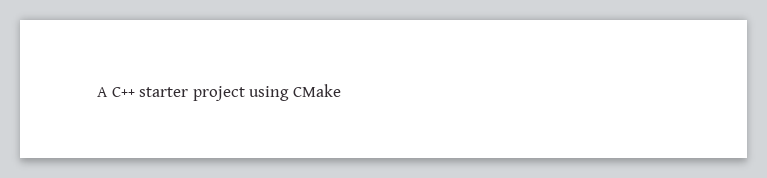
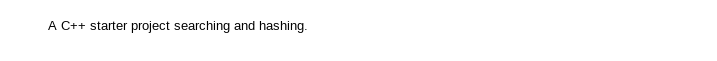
- A C++ starter project using CMake
+ A C++ starter project searching and hashing.

